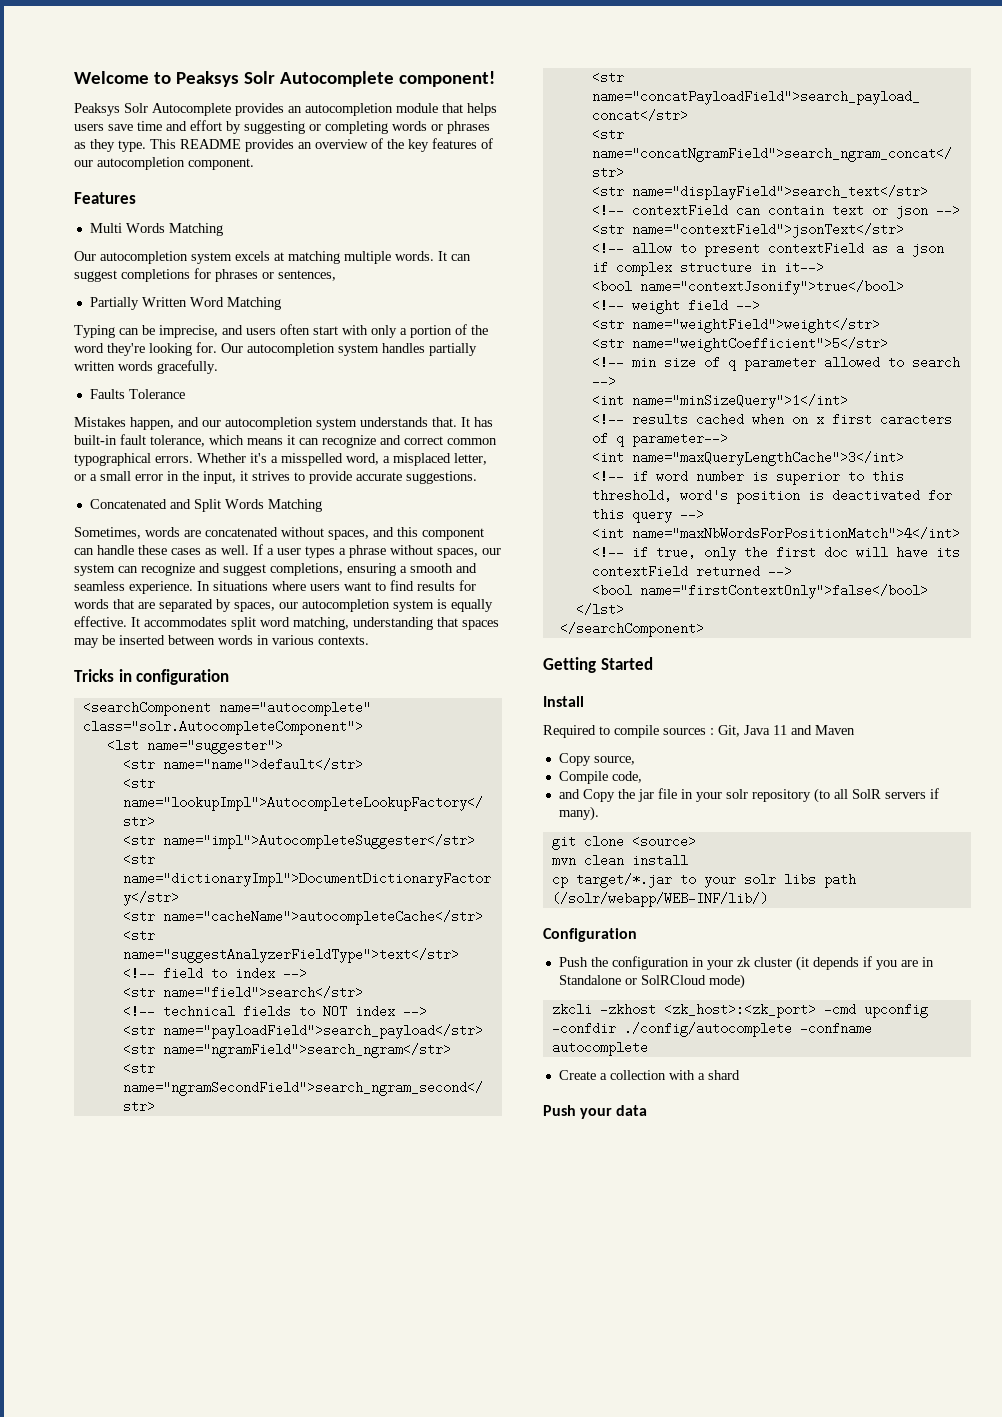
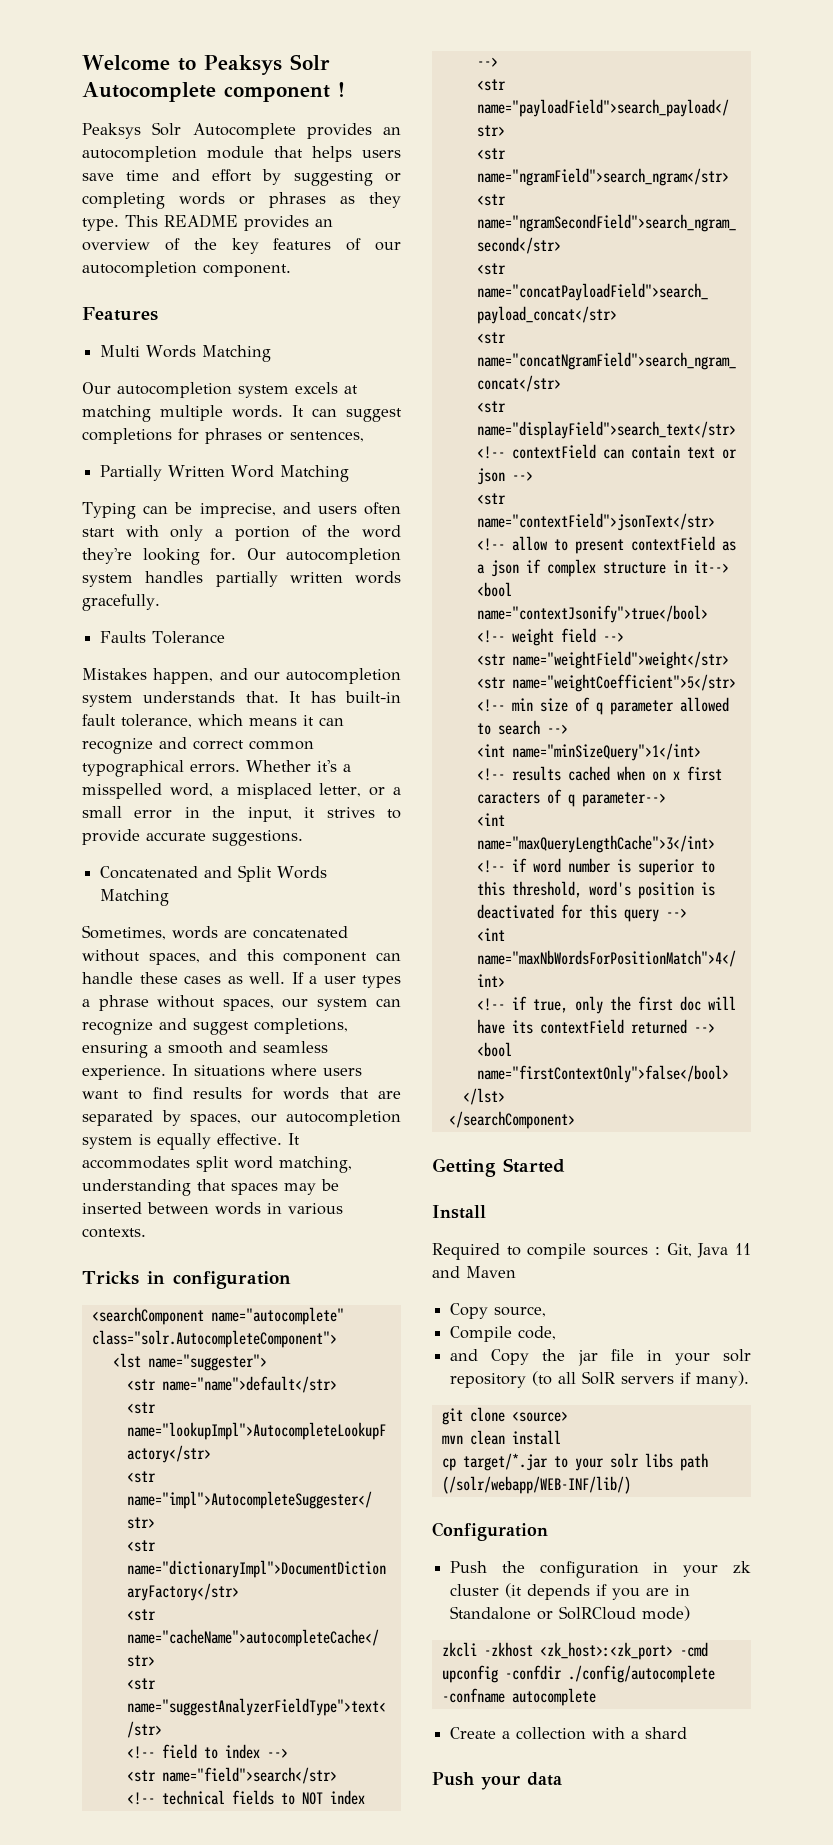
- Welcome to Peaksys Solr Autocomplete component!
+ Welcome to Peaksys Solr Autocomplete component !

